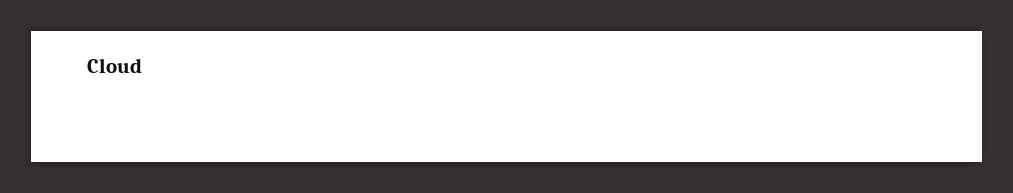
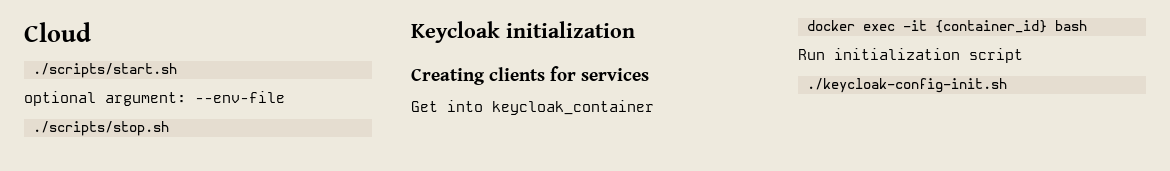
+ ./scripts/start.sh
+ optional argument: --env-file
+ ./scripts/stop.sh
+ Keycloak initialization
+ Creating clients for services
+ Get into keycloak_container
+ docker exec -it {container_id} bash
+ Run initialization script
+ ./keycloak-config-init.sh

